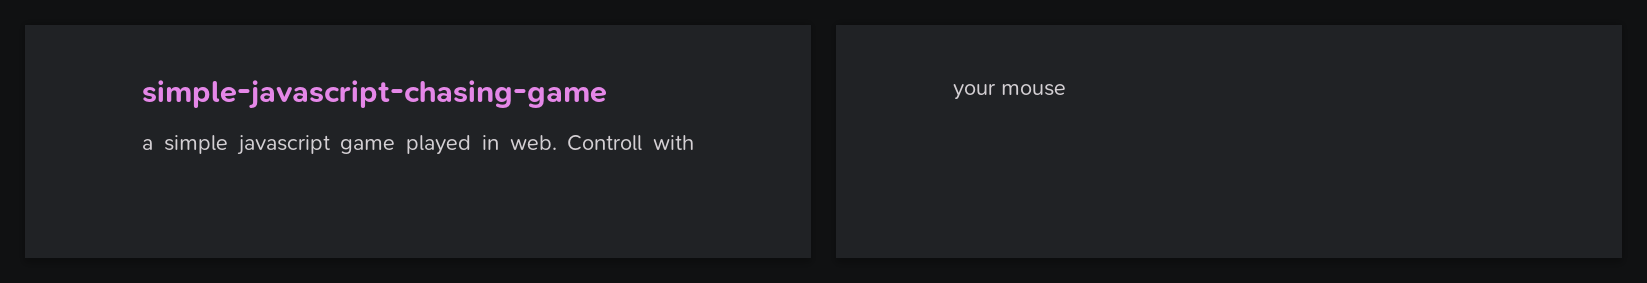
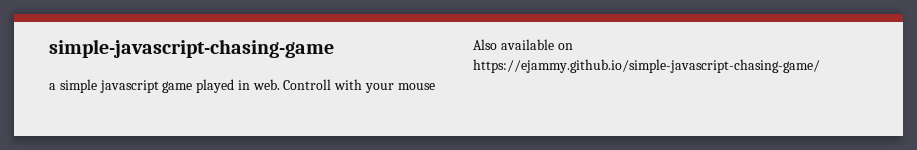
- Controll with your mouse
+ Controll with your mouse Also available on https://ejammy.github.io/simple-javascript-chasing-game/

